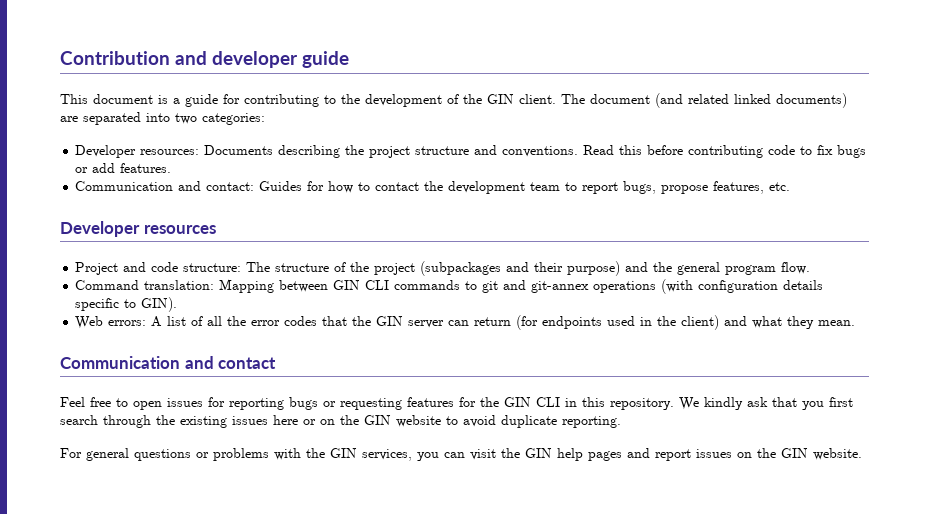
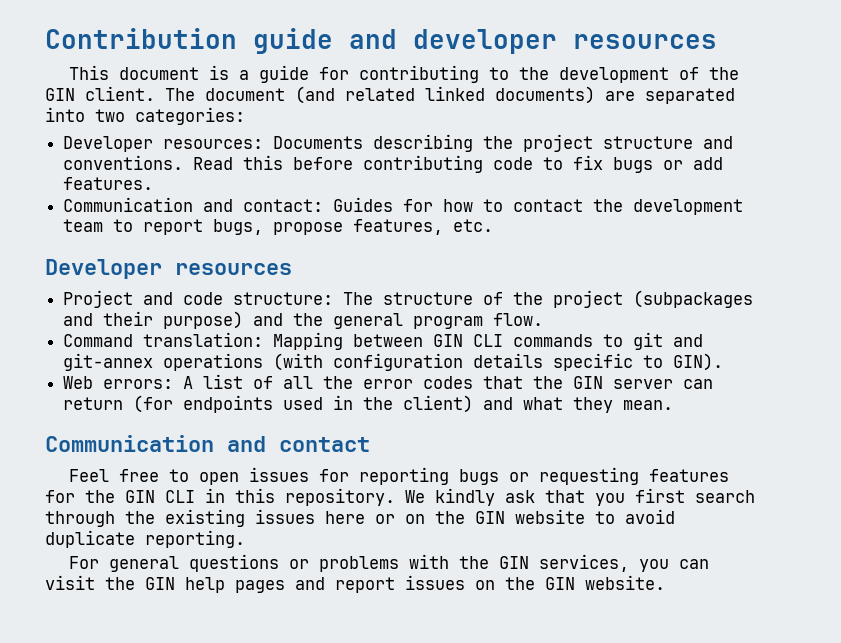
- Contribution and developer guide
+ Contribution guide and developer resources

